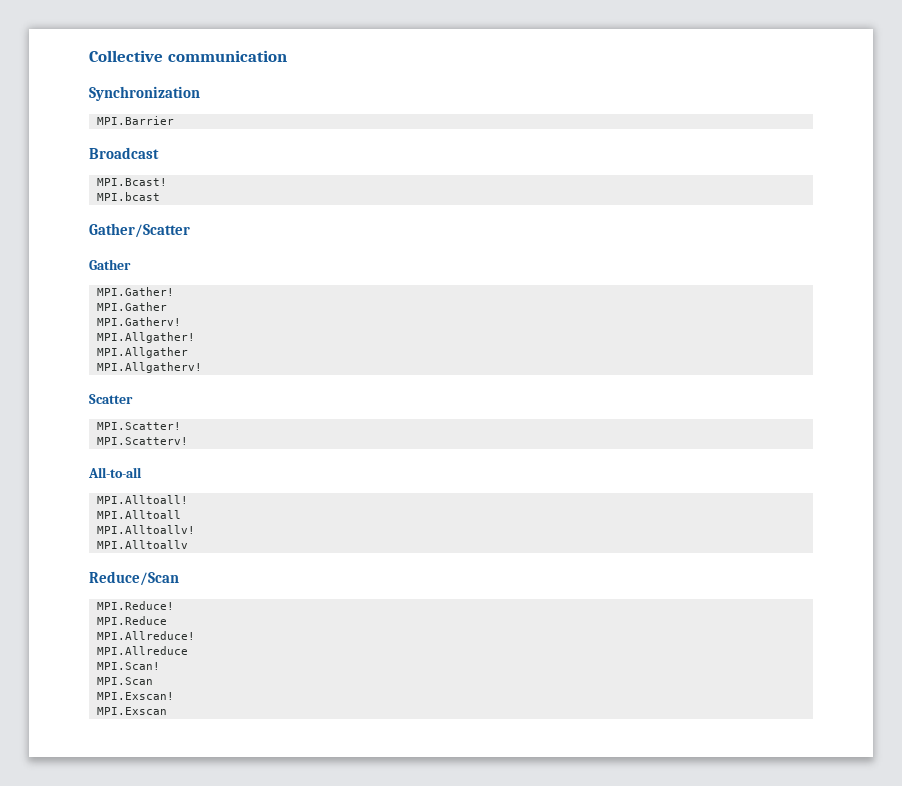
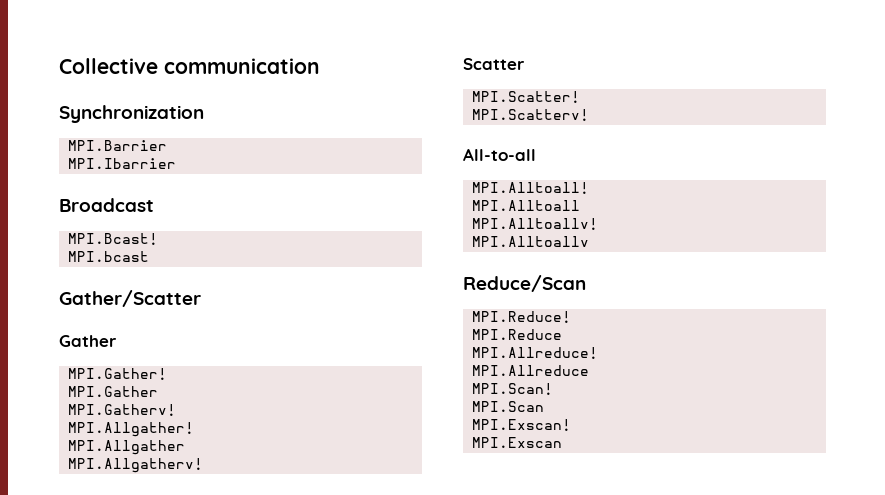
+ MPI.Ibarrier

